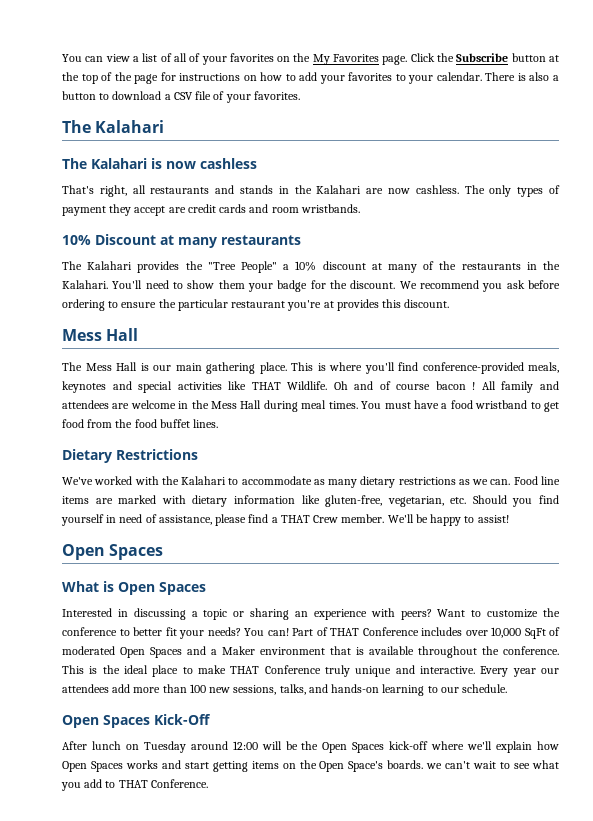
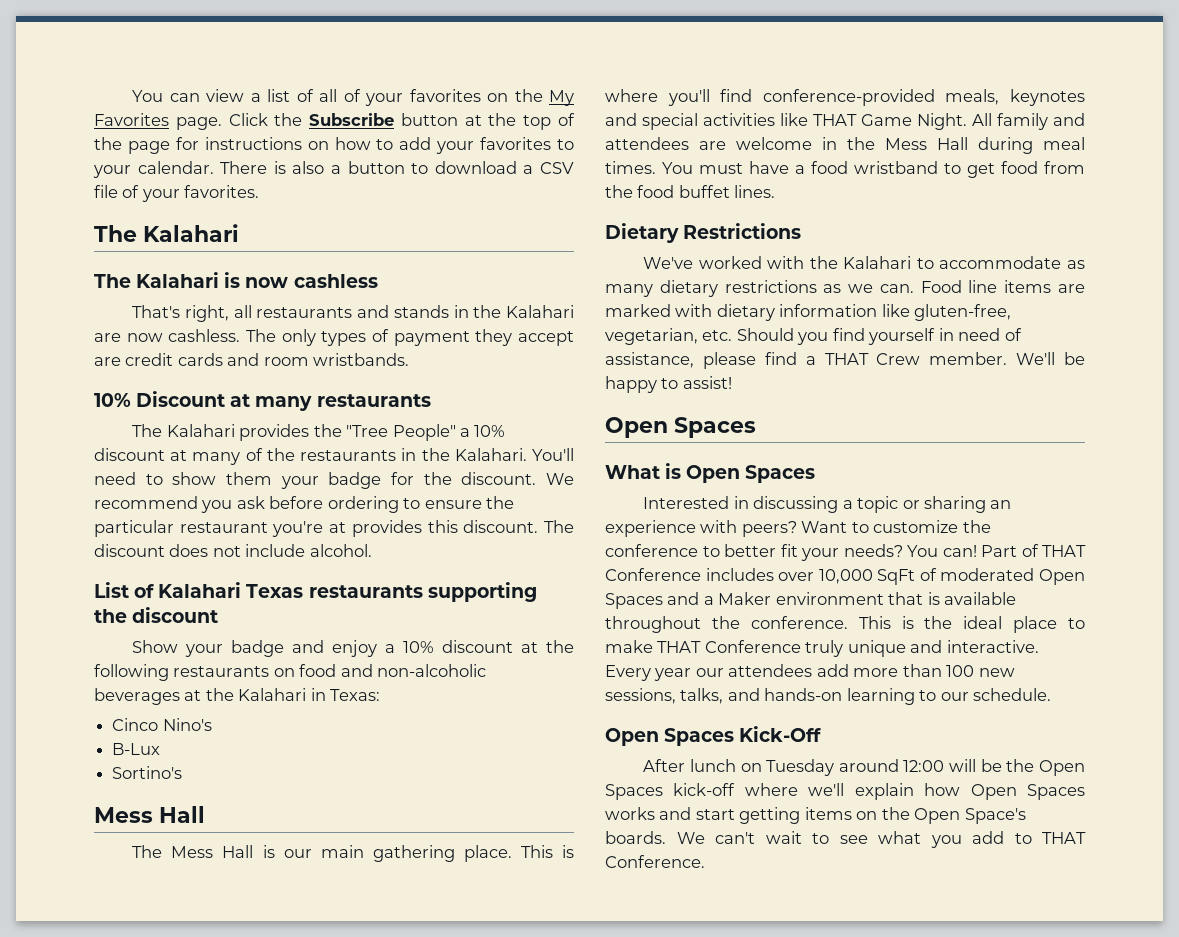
+ The discount does not include alcohol.
+ List of Kalahari Texas restaurants supporting the discount
+ Show your badge and enjoy a 10% discount at the following restaurants on food and non-alcoholic beverages at the Kalahari in Texas:
+ Cinco Nino's
+ B-Lux
+ Sortino's
- This is where you'll find conference-provided meals, keynotes and special activities like THAT Wildlife. Oh and of course bacon !
+ This is where you'll find conference-provided meals, keynotes and special activities like THAT Game Night.
- After lunch on Tuesday around 12:00 will be the Open Spaces kick-off where we'll explain how Open Spaces works and start getting items on the Open Space's boards. we can't wait to see what you add to THAT Conference.
+ After lunch on Tuesday around 12:00 will be the Open Spaces kick-off where we'll explain how Open Spaces works and start getting items on the Open Space's boards. We can't wait to see what you add to THAT Conference.

